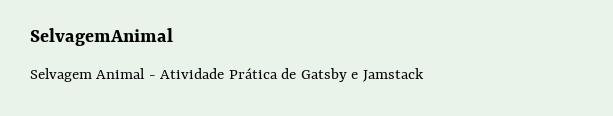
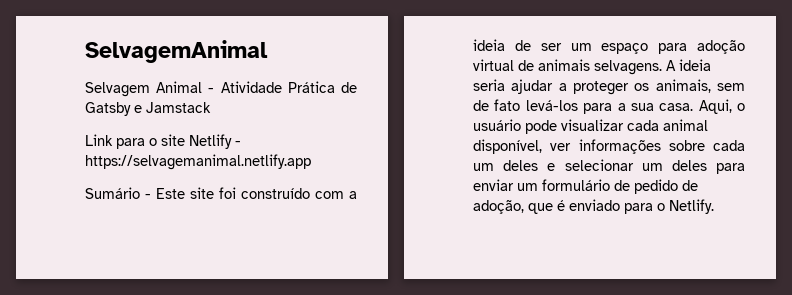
+ Link para o site Netlify - https://selvagemanimal.netlify.app
+ Sumário - Este site foi construído com a ideia de ser um espaço para adoção virtual de animais selvagens. A ideia seria ajudar a proteger os animais, sem de fato levá-los para a sua casa. Aqui, o usuário pode visualizar cada animal disponível, ver informações sobre cada um deles e selecionar um deles para enviar um formulário de pedido de adoção, que é enviado para o Netlify.

